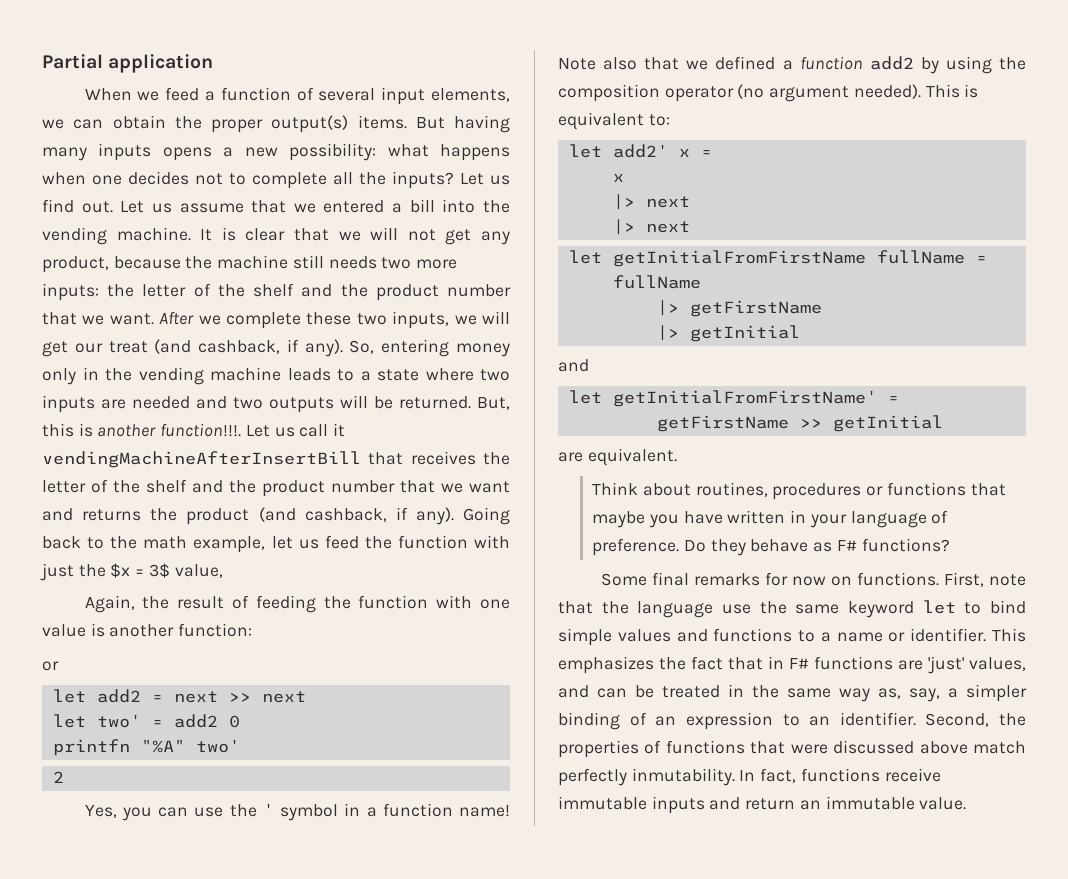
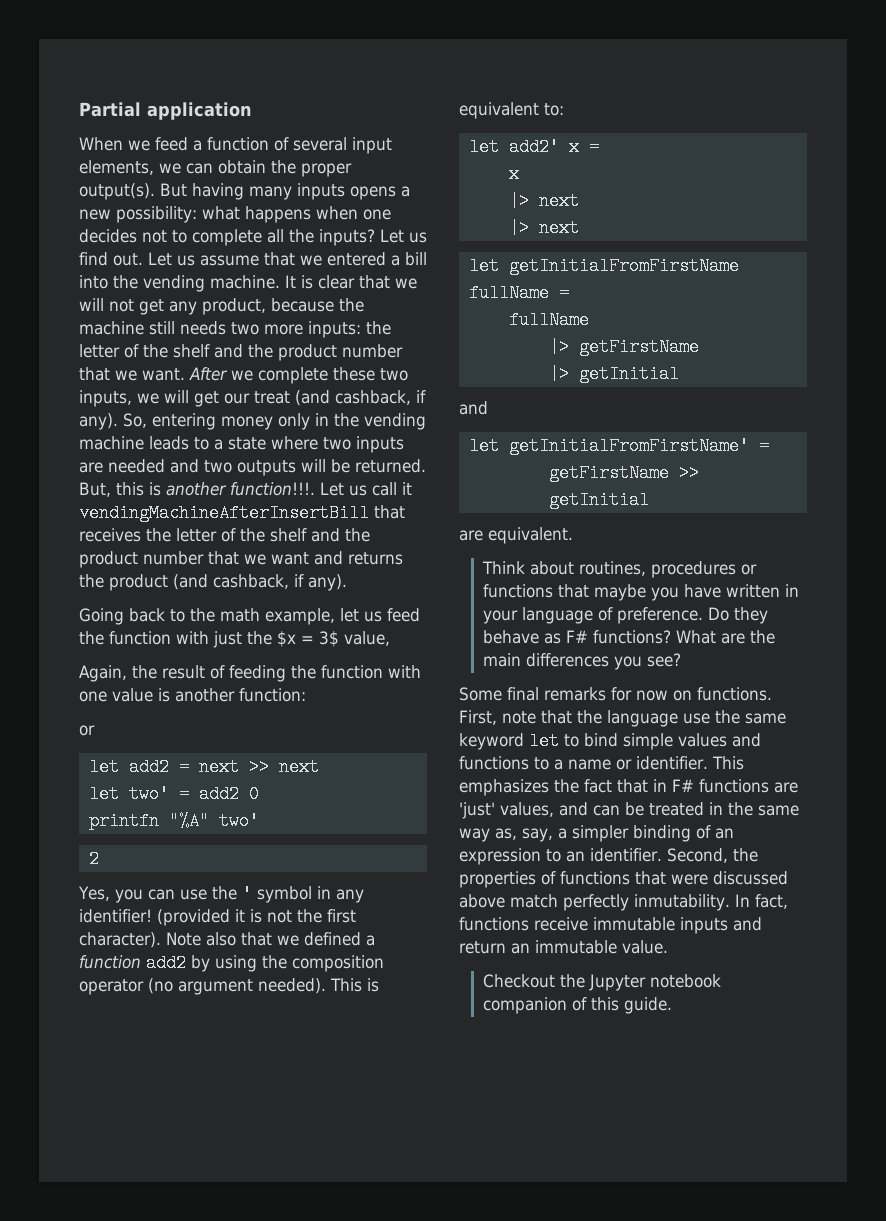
- When we feed a function of several input elements, we can obtain the proper output(s) items.
+ When we feed a function of several input elements, we can obtain the proper output(s).
- Let us call it vendingMachineAfterInsertBill that receives the letter of the shelf and the product number that we want and returns the product (and cashback, if any). Going back to the math example, let us feed the function with just the $x = 3$ value,
+ Let us call it vendingMachineAfterInsertBill that receives the letter of the shelf and the product number that we want and returns the product (and cashback, if any).
+ Going back to the math example, let us feed the function with just the $x = 3$ value,
- Yes, you can use the ' symbol in a function name!
+ Yes, you can use the ' symbol in any identifier! (provided it is not the first character).
+ What are the main differences you see?
+ Checkout the Jupyter notebook companion of this guide.

